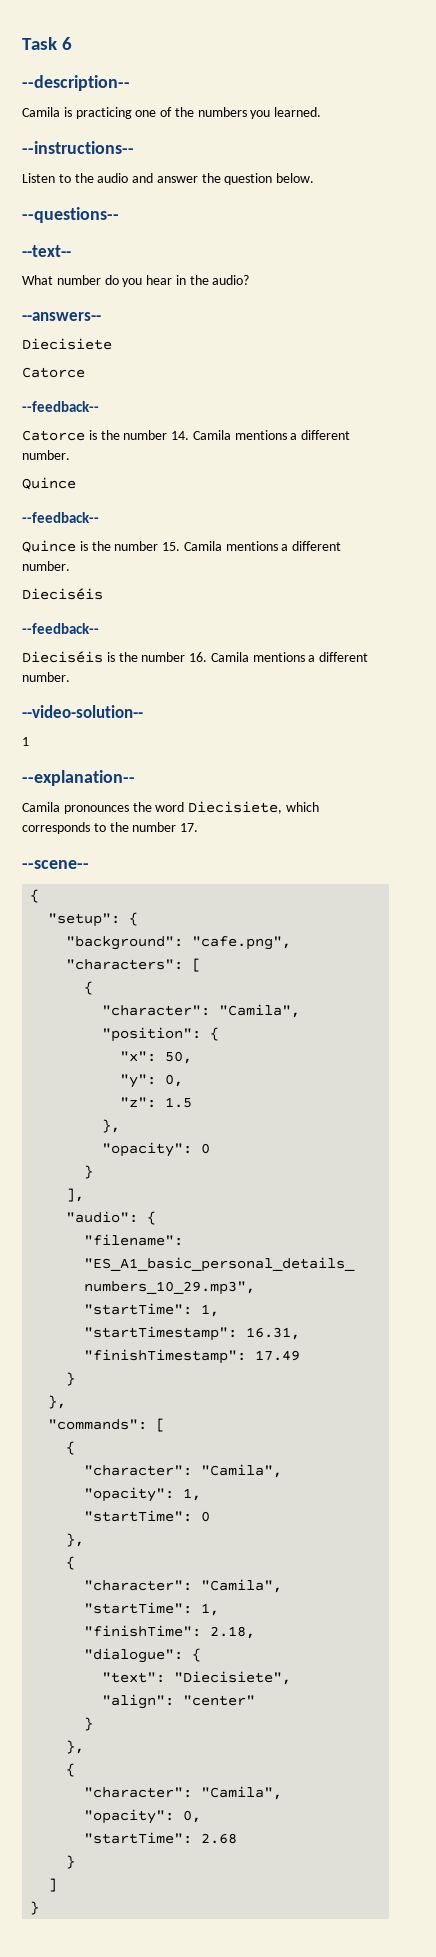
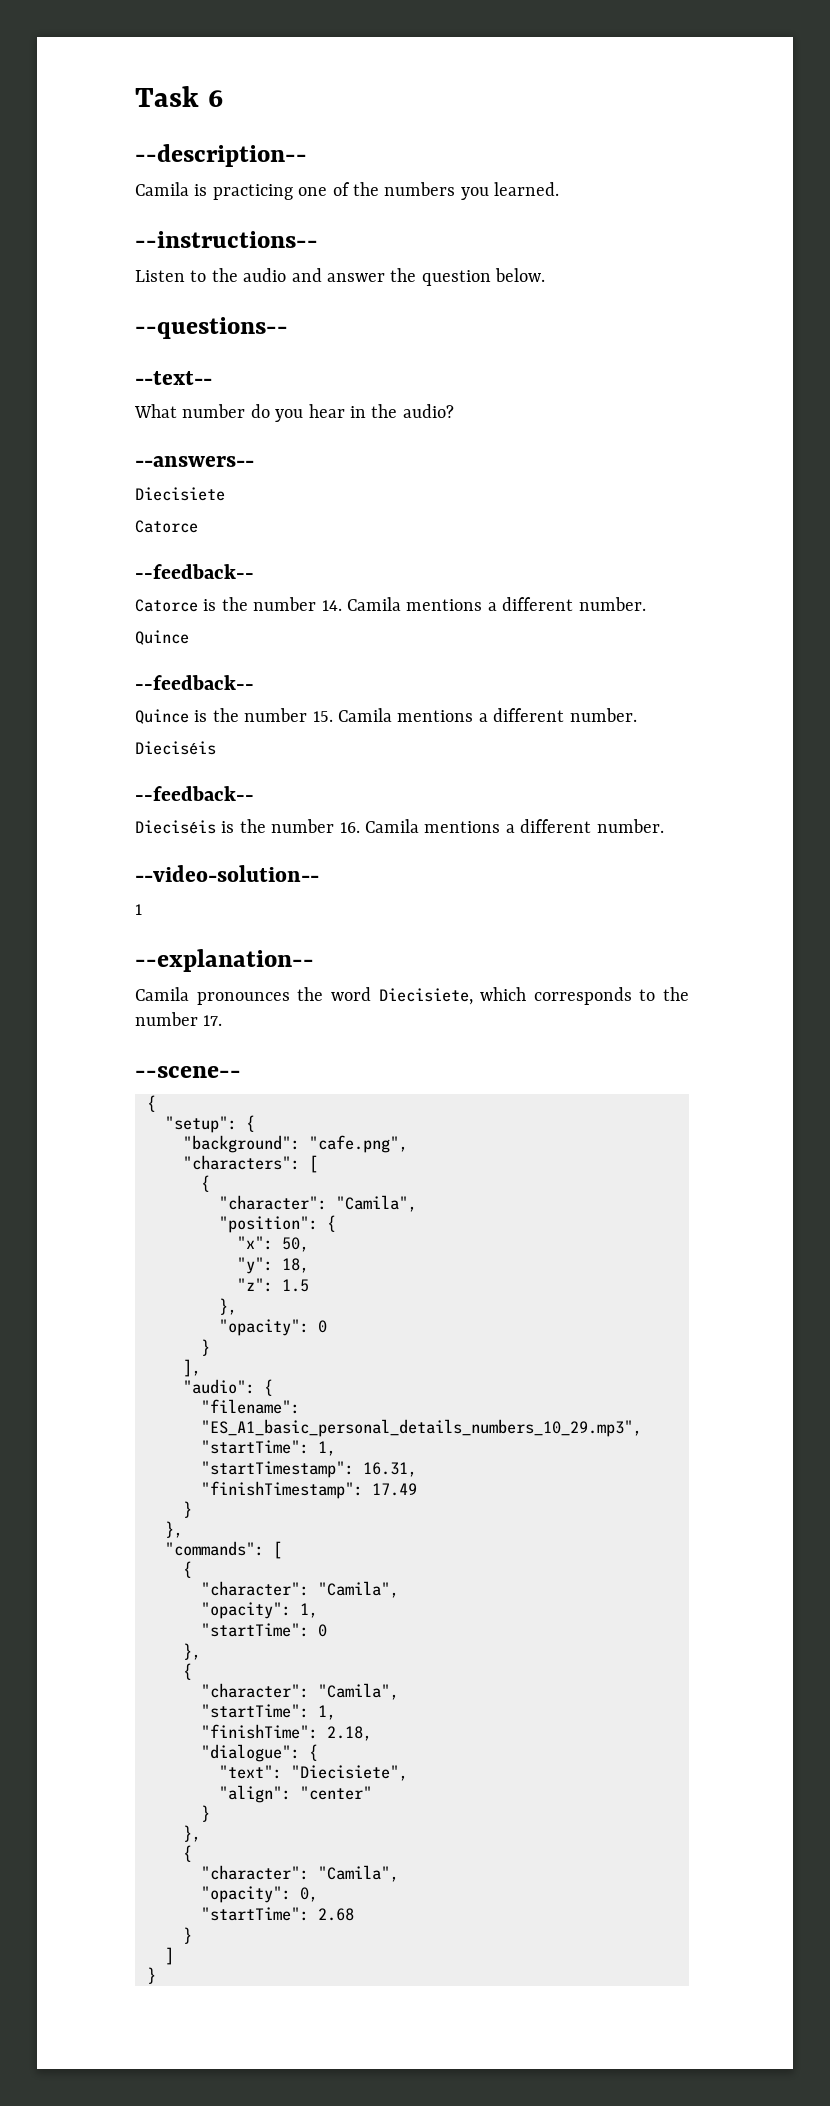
- "y": 0,
+ "y": 18,

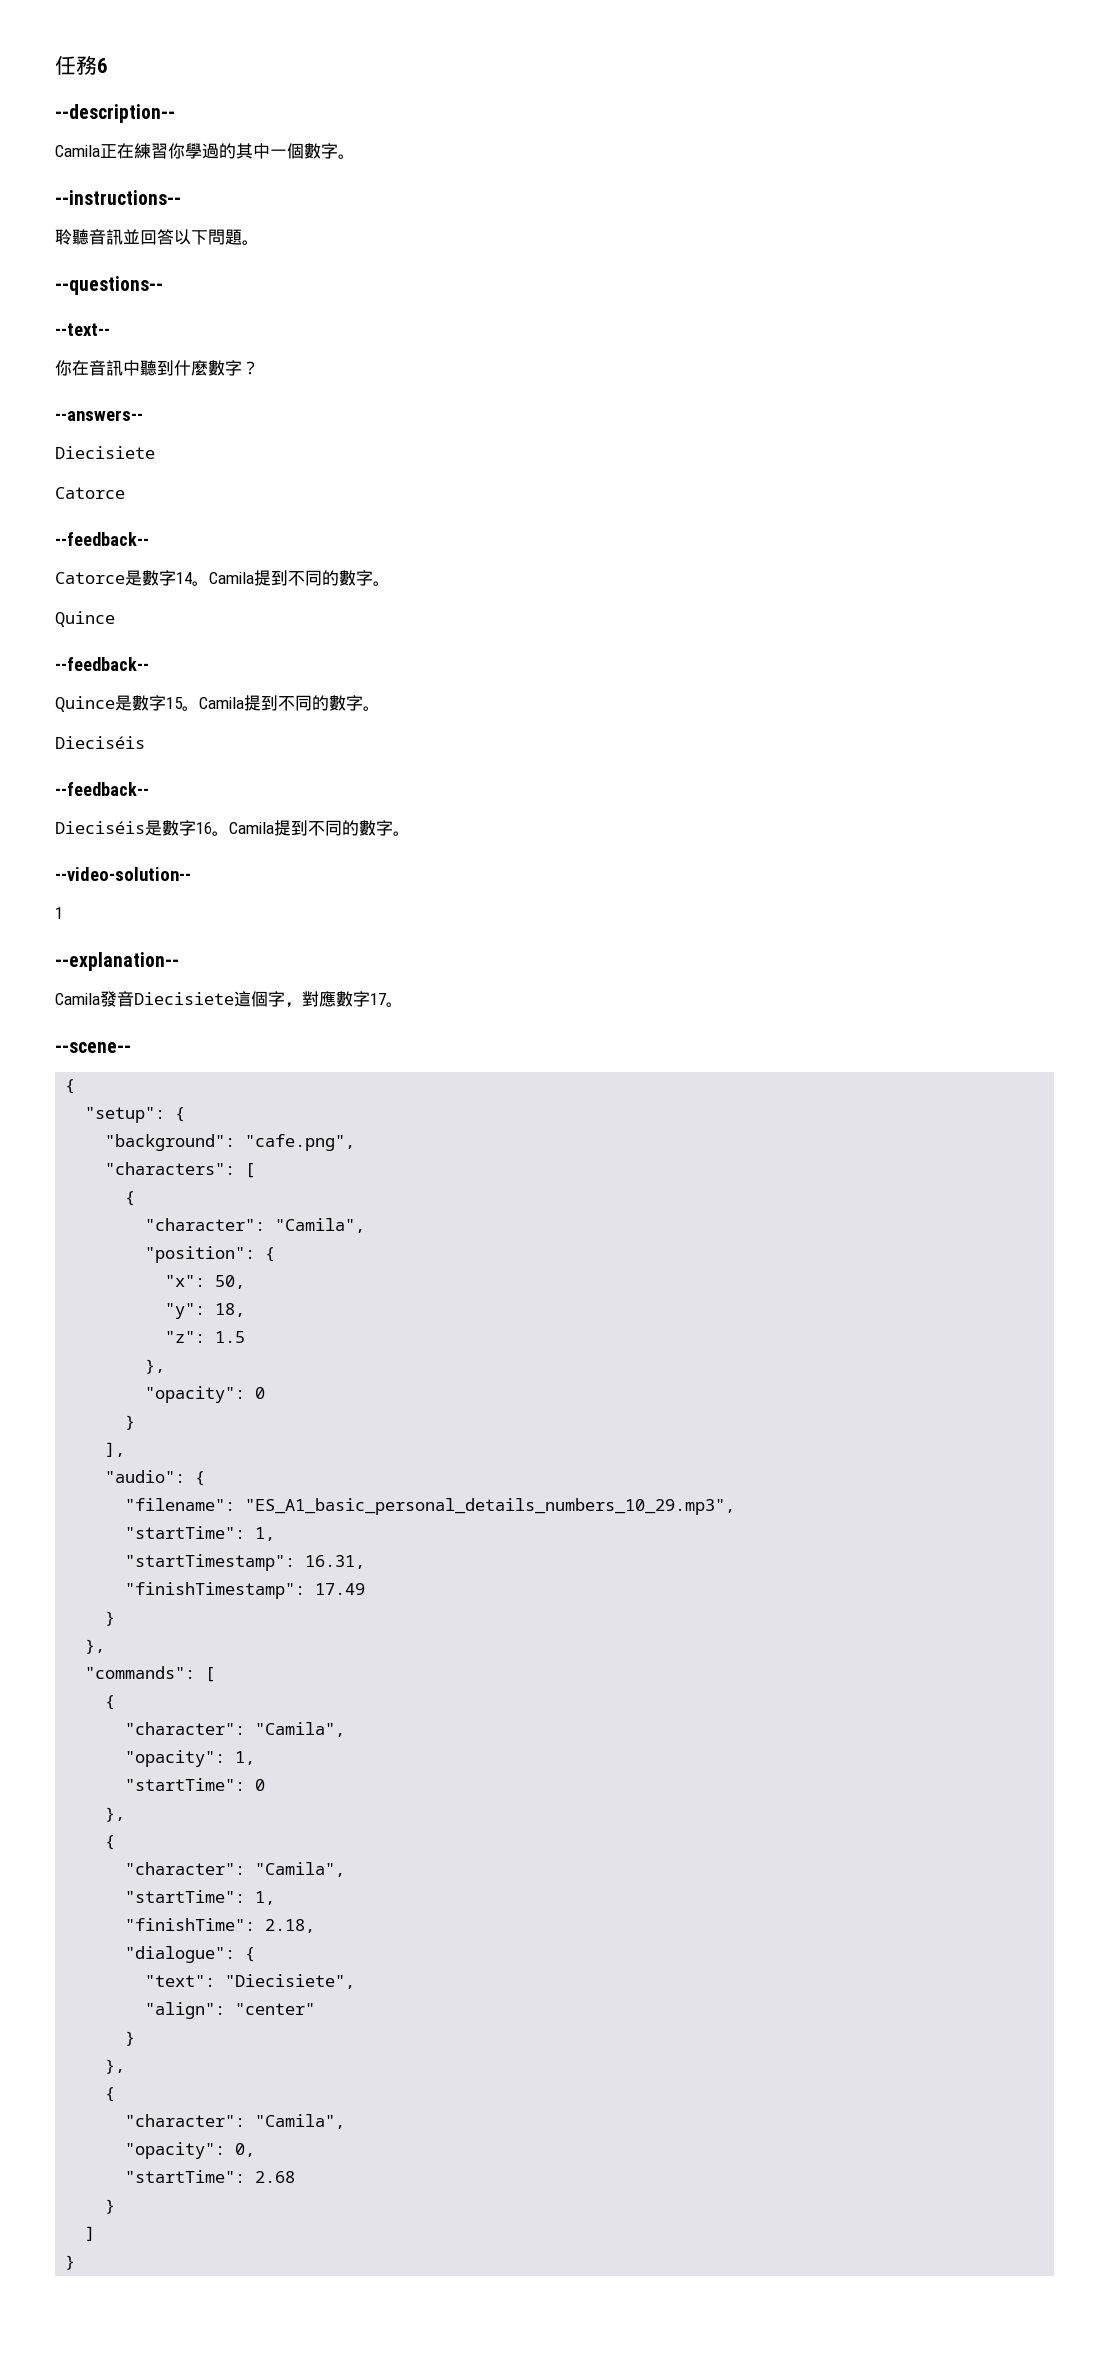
- Task 6
+ 任務6
- Camila is practicing one of the numbers you learned.
+ Camila正在練習你學過的其中一個數字。
  --instructions--
- Listen to the audio and answer the question below.
+ 聆聽音訊並回答以下問題。
  --questions--
  --text--
- What number do you hear in the audio?
+ 你在音訊中聽到什麼數字？
- Catorce is the number 14. Camila mentions a different number.
+ Catorce是數字14。Camila提到不同的數字。
  Quince
  --feedback--
- Quince is the number 15. Camila mentions a different number.
+ Quince是數字15。Camila提到不同的數字。
  Dieciséis
  --feedback--
- Dieciséis is the number 16. Camila mentions a different number.
+ Dieciséis是數字16。Camila提到不同的數字。
  --video-solution--
  1
  --explanation--
- Camila pronounces the word Diecisiete, which corresponds to the number 17.
+ Camila發音Diecisiete這個字，對應數字17。

